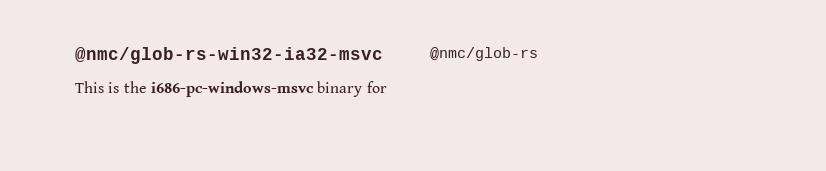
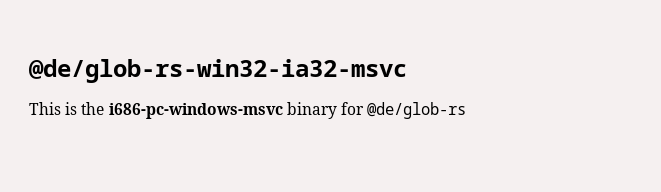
- @nmc/glob-rs-win32-ia32-msvc
+ @de/glob-rs-win32-ia32-msvc
- This is the i686-pc-windows-msvc binary for @nmc/glob-rs
+ This is the i686-pc-windows-msvc binary for @de/glob-rs

